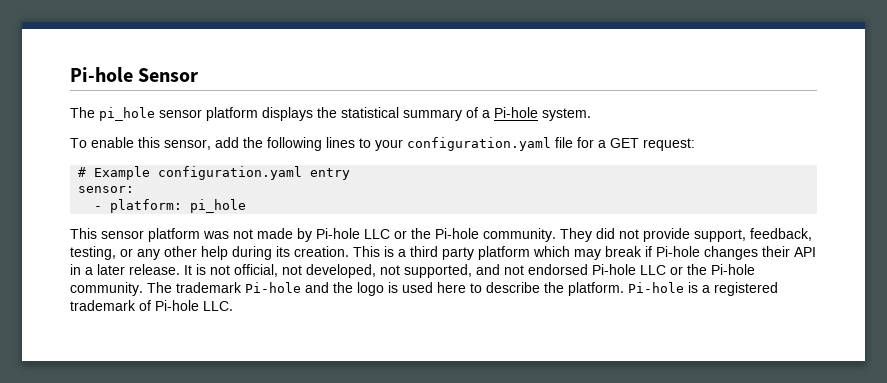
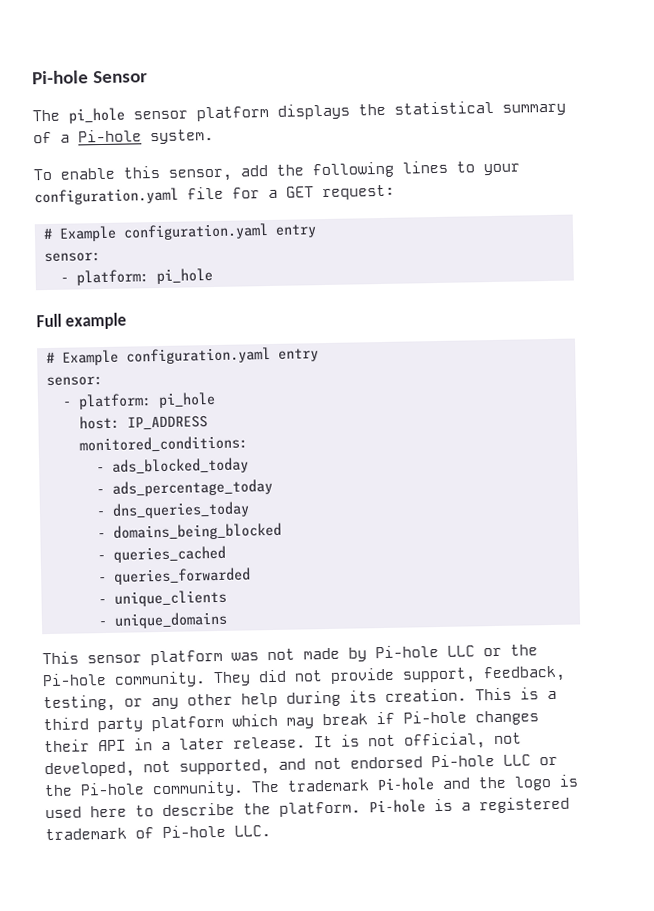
+ Full example
+ # Example configuration.yaml entry
+ sensor:
+ - platform: pi_hole
+ host: IP_ADDRESS
+ monitored_conditions:
+ - ads_blocked_today
+ - ads_percentage_today
+ - dns_queries_today
+ - domains_being_blocked
+ - queries_cached
+ - queries_forwarded
+ - unique_clients
+ - unique_domains

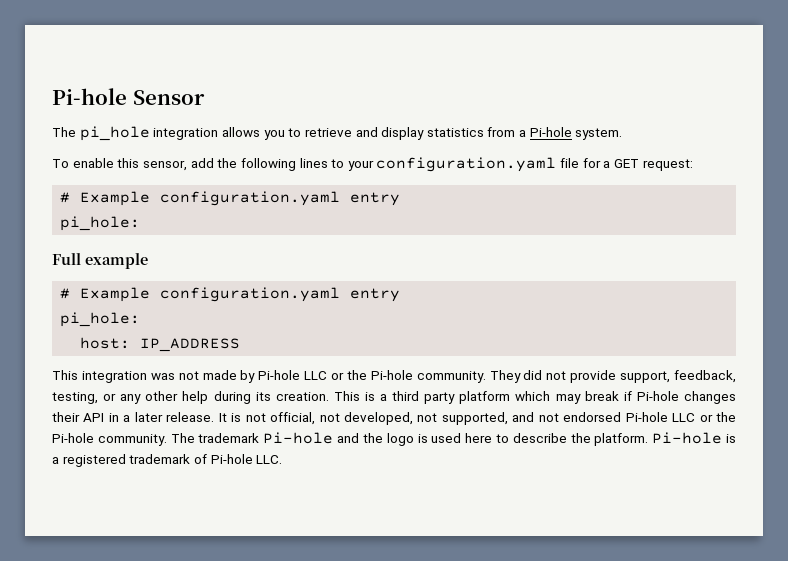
- The pi_hole sensor platform displays the statistical summary of a Pi-hole system.
+ The pi_hole integration allows you to retrieve and display statistics from a Pi-hole system.
  To enable this sensor, add the following lines to your configuration.yaml file for a GET request:
  # Example configuration.yaml entry
- sensor:
- - platform: pi_hole
+ pi_hole:
  Full example
  # Example configuration.yaml entry
- sensor:
- - platform: pi_hole
+ pi_hole:
  host: IP_ADDRESS
- monitored_conditions:
- - ads_blocked_today
- - ads_percentage_today
- - dns_queries_today
- - domains_being_blocked
- - queries_cached
- - queries_forwarded
- - unique_clients
- - unique_domains
- This sensor platform was not made by Pi-hole LLC or the Pi-hole community.
+ This integration was not made by Pi-hole LLC or the Pi-hole community.

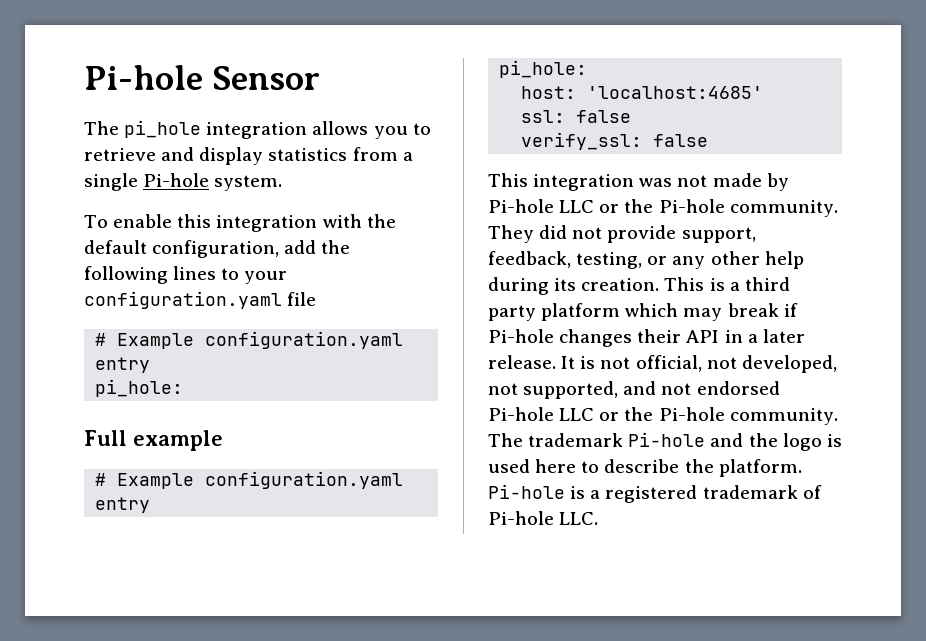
- The pi_hole integration allows you to retrieve and display statistics from a Pi-hole system.
+ The pi_hole integration allows you to retrieve and display statistics from a single Pi-hole system.
- To enable this sensor, add the following lines to your configuration.yaml file for a GET request:
+ To enable this integration with the default configuration, add the following lines to your configuration.yaml file
- host: IP_ADDRESS
+ host: 'localhost:4685'
+ ssl: false
+ verify_ssl: false

